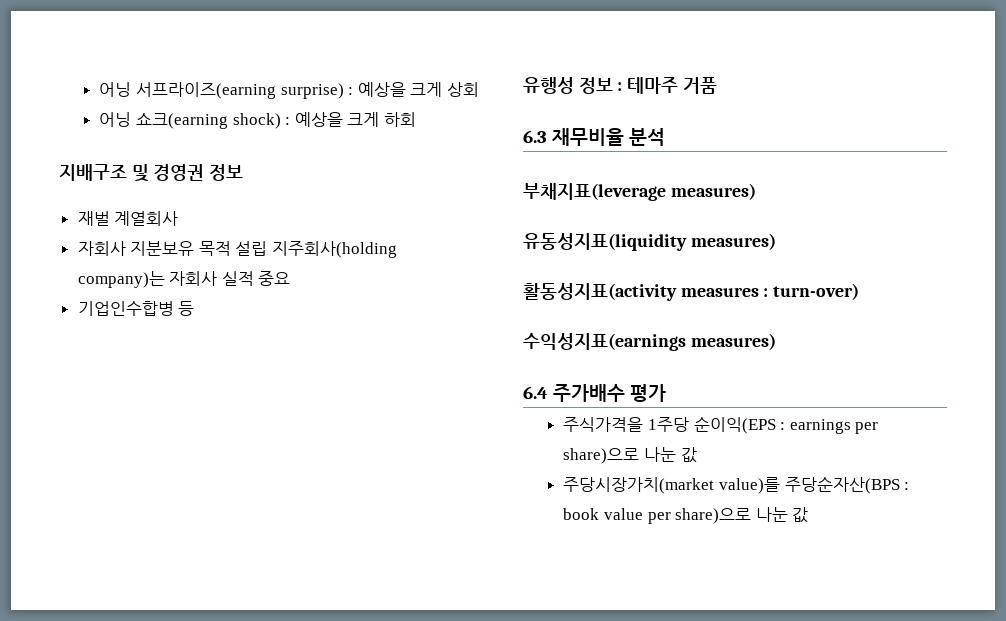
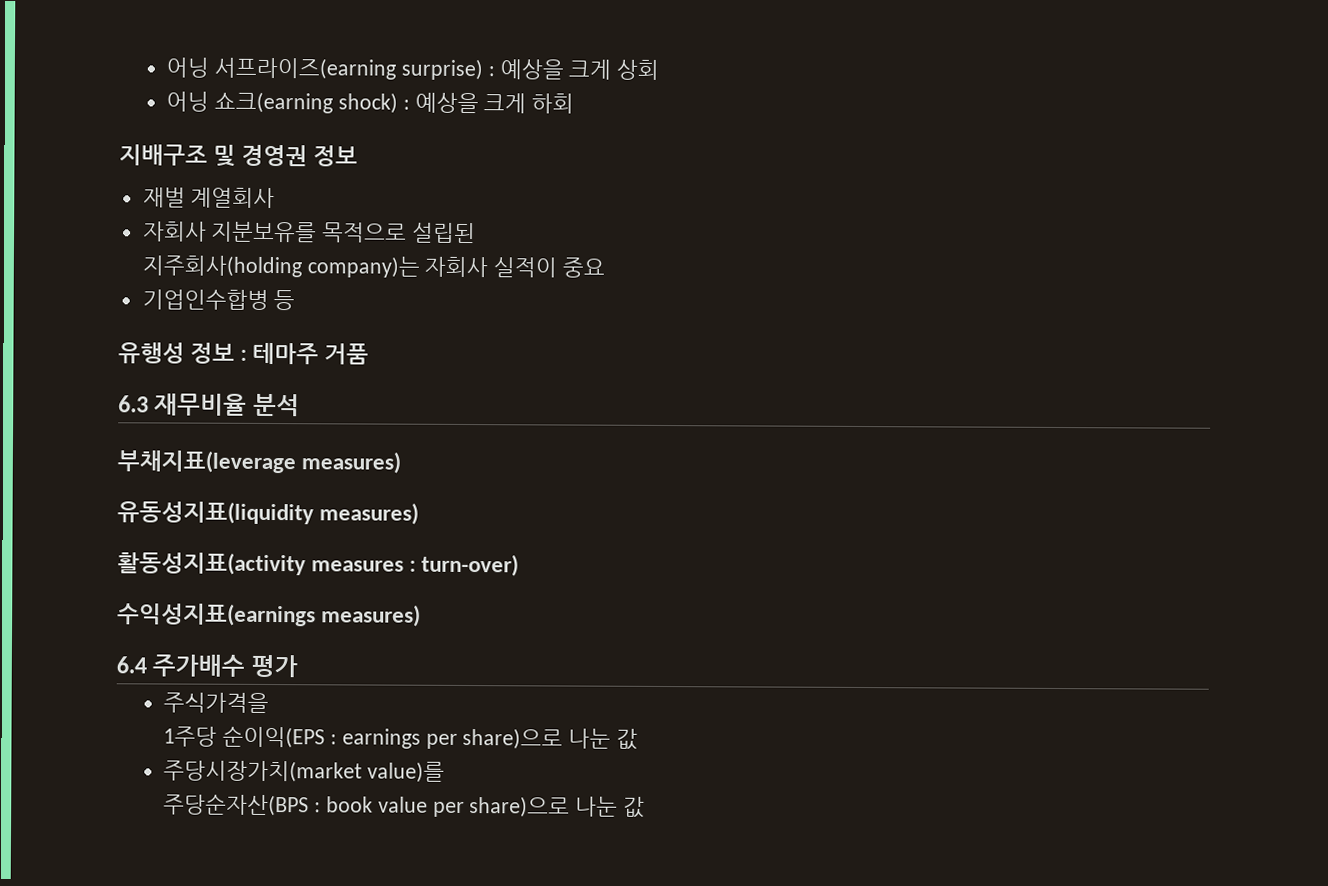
- 자회사 지분보유 목적 설립 지주회사(holding company)는 자회사 실적 중요
+ 자회사 지분보유를 목적으로 설립된
+ 지주회사(holding company)는 자회사 실적이 중요
- 주식가격을 1주당 순이익(EPS : earnings per share)으로 나눈 값
+ 주식가격을
+ 1주당 순이익(EPS : earnings per share)으로 나눈 값
- 주당시장가치(market value)를 주당순자산(BPS : book value per share)으로 나눈 값
+ 주당시장가치(market value)를
+ 주당순자산(BPS : book value per share)으로 나눈 값

